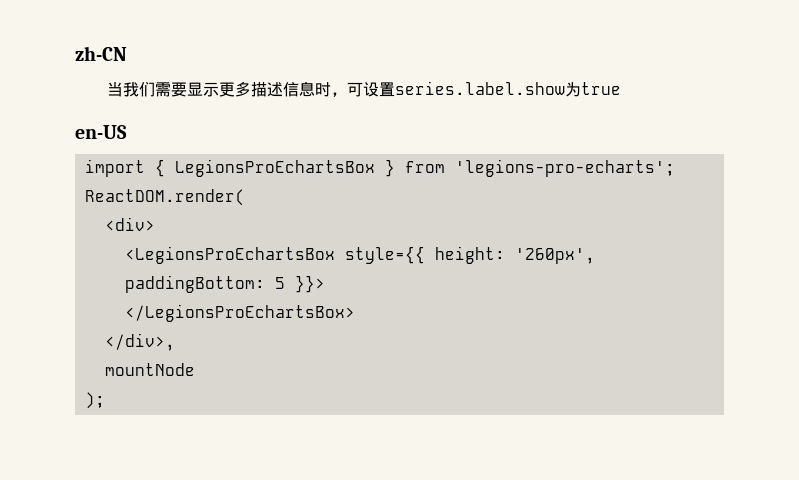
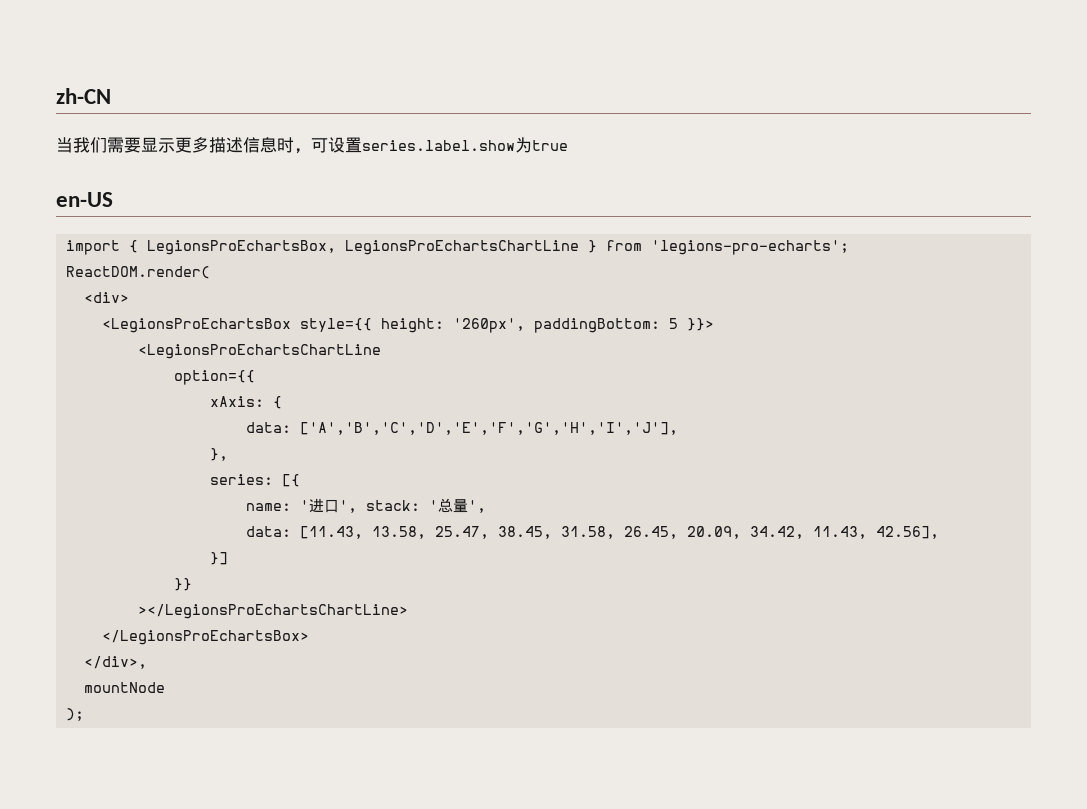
- import { LegionsProEchartsBox } from 'legions-pro-echarts';
+ import { LegionsProEchartsBox, LegionsProEchartsChartLine } from 'legions-pro-echarts';
+ <LegionsProEchartsChartLine
+ option={{
+ xAxis: {
+ data: ['A','B','C','D','E','F','G','H','I','J'],
+ },
+ series: [{
+ name: '进口', stack: '总量',
+ data: [11.43, 13.58, 25.47, 38.45, 31.58, 26.45, 20.09, 34.42, 11.43, 42.56],
+ }]
+ }}
+ ></LegionsProEchartsChartLine>

